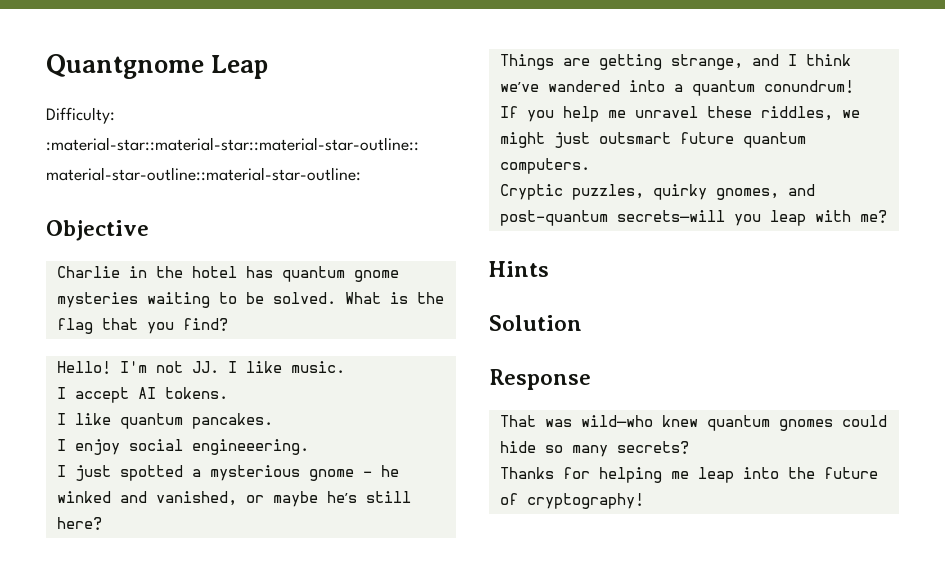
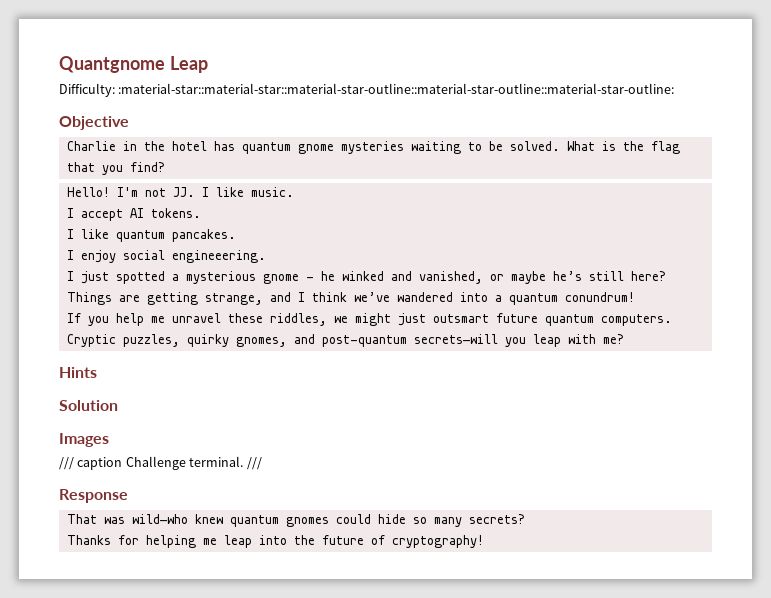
+ Images
+ /// caption Challenge terminal. ///

